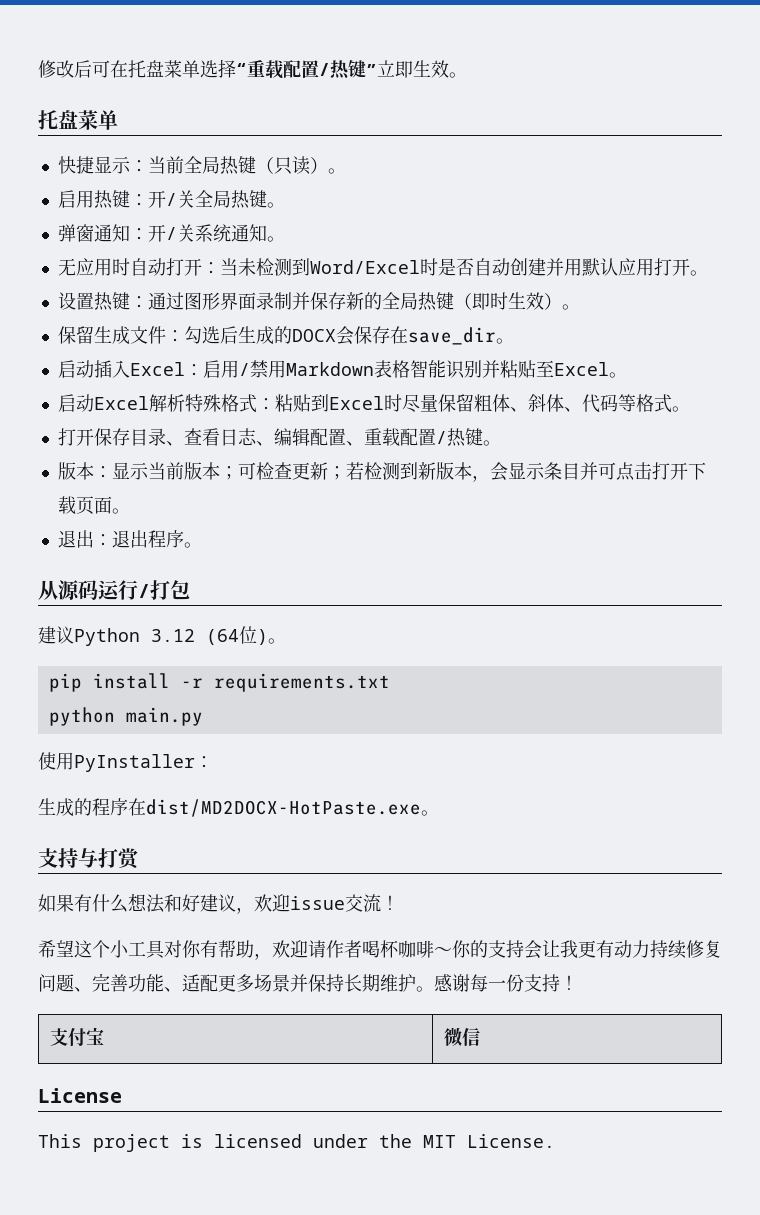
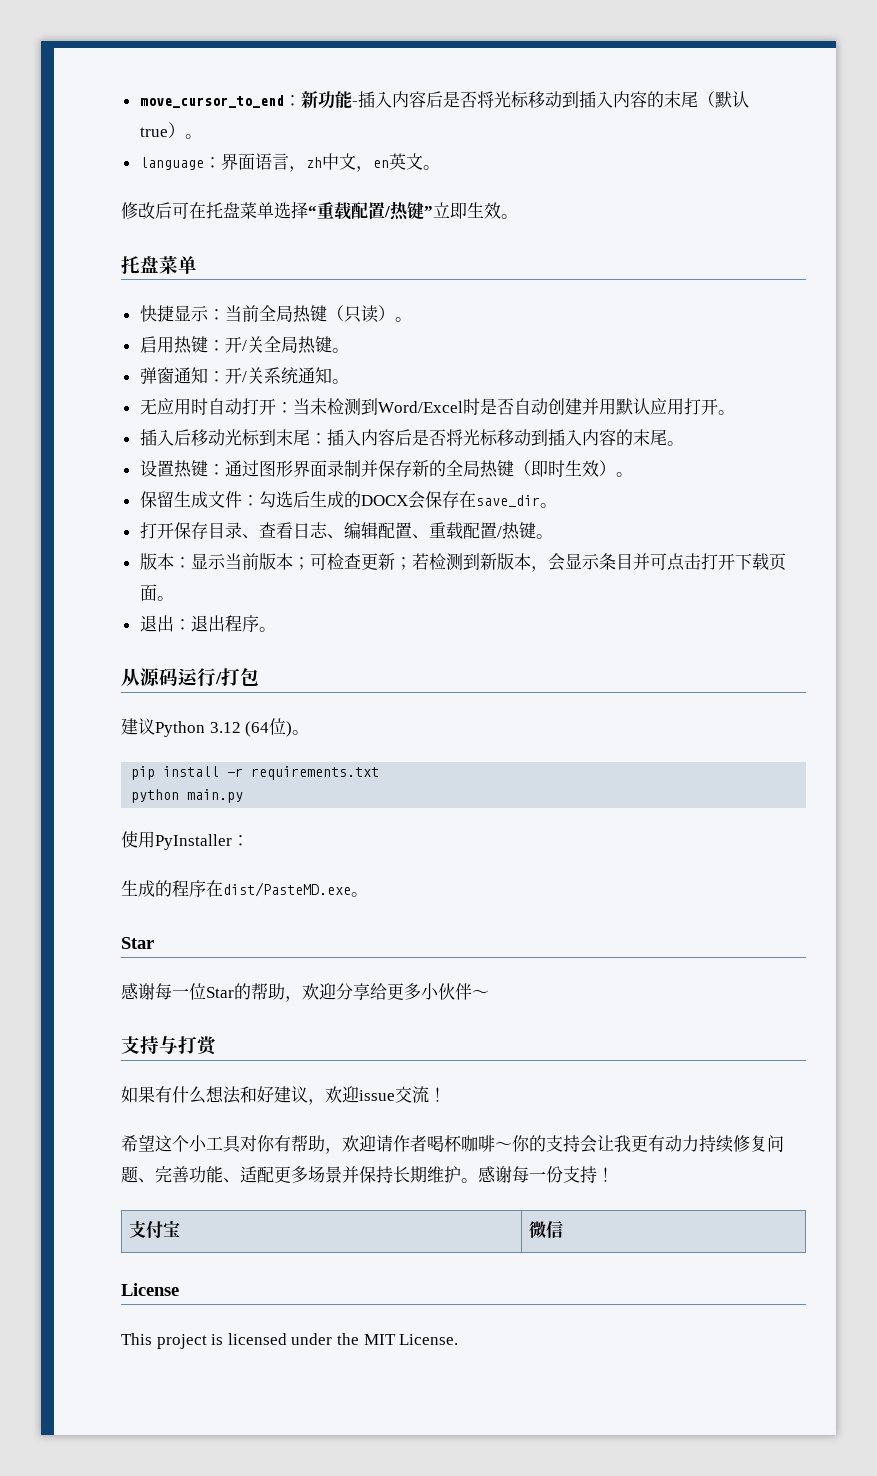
+ move_cursor_to_end：新功能-插入内容后是否将光标移动到插入内容的末尾（默认true）。
+ language：界面语言，zh中文，en英文。
+ 插入后移动光标到末尾：插入内容后是否将光标移动到插入内容的末尾。
- 启动插入Excel：启用/禁用Markdown表格智能识别并粘贴至Excel。
- 启动Excel解析特殊格式：粘贴到Excel时尽量保留粗体、斜体、代码等格式。
- 生成的程序在dist/MD2DOCX-HotPaste.exe。
+ 生成的程序在dist/PasteMD.exe。
+ Star
+ 感谢每一位Star的帮助，欢迎分享给更多小伙伴～

